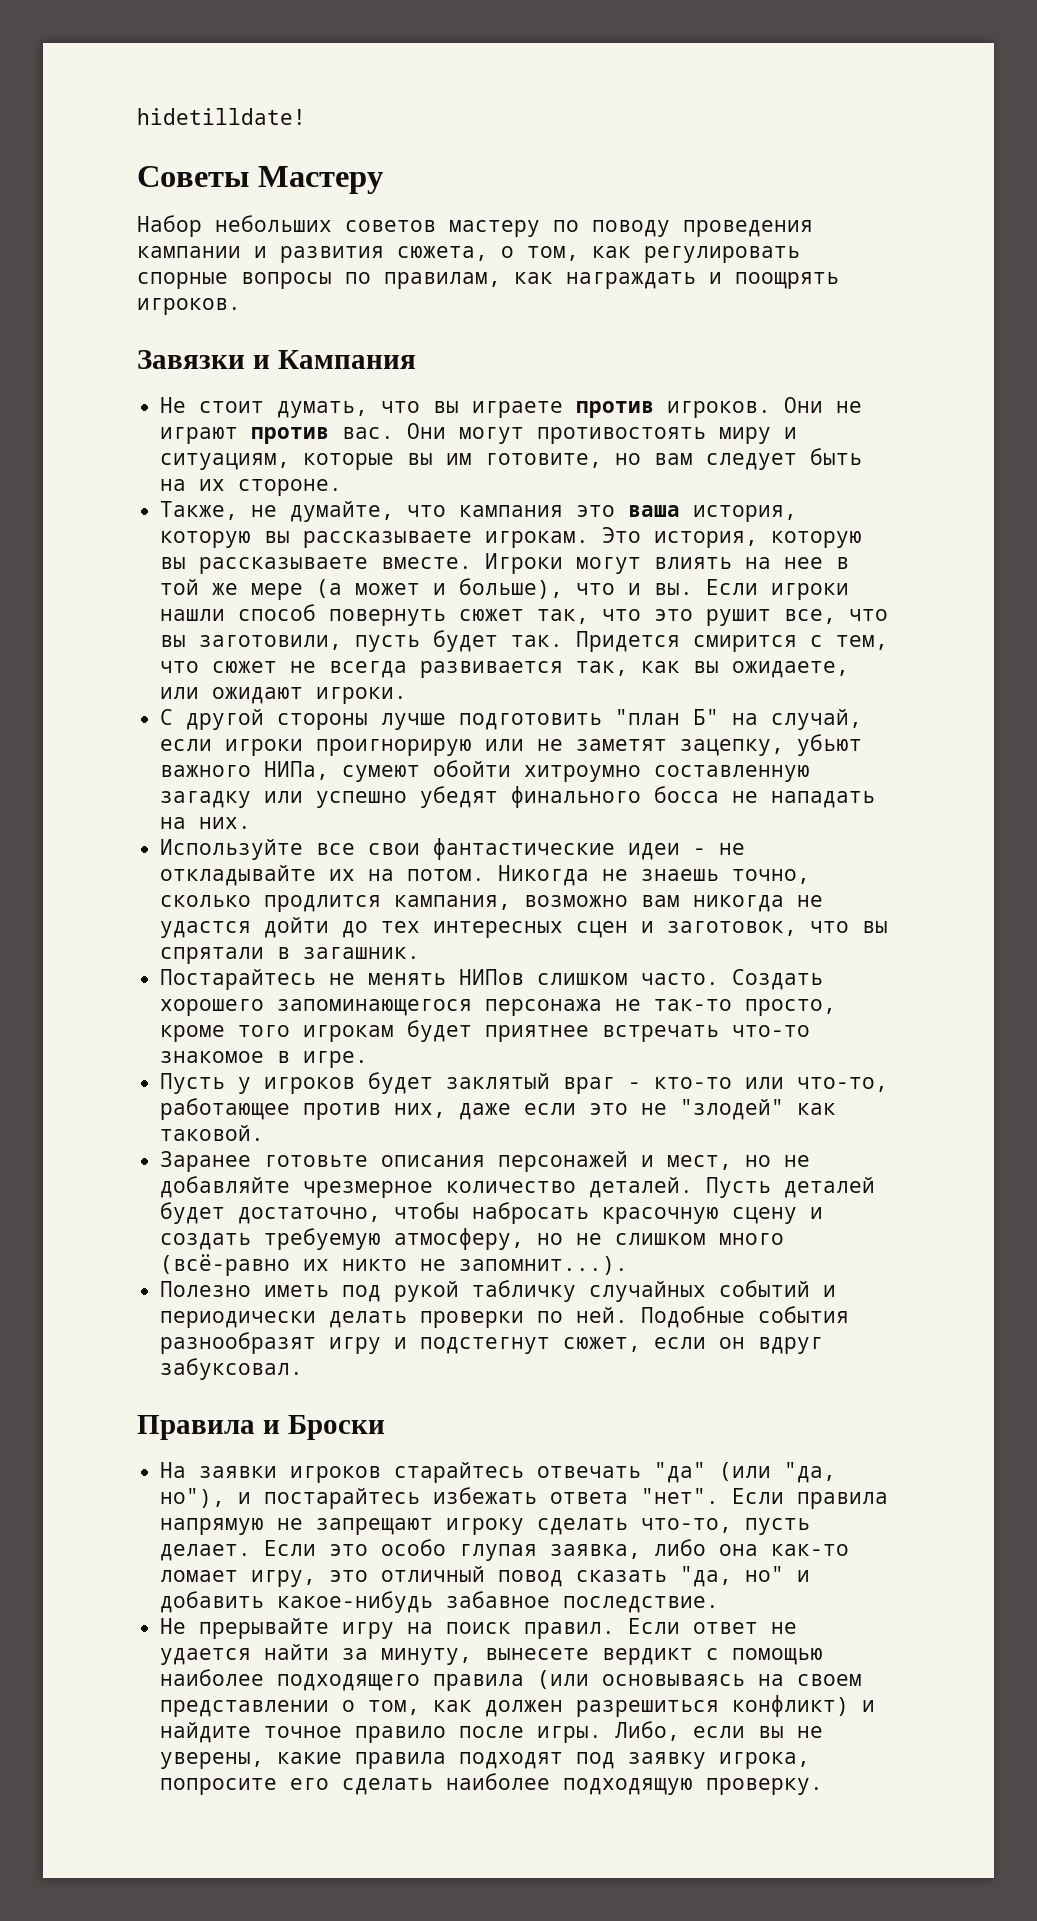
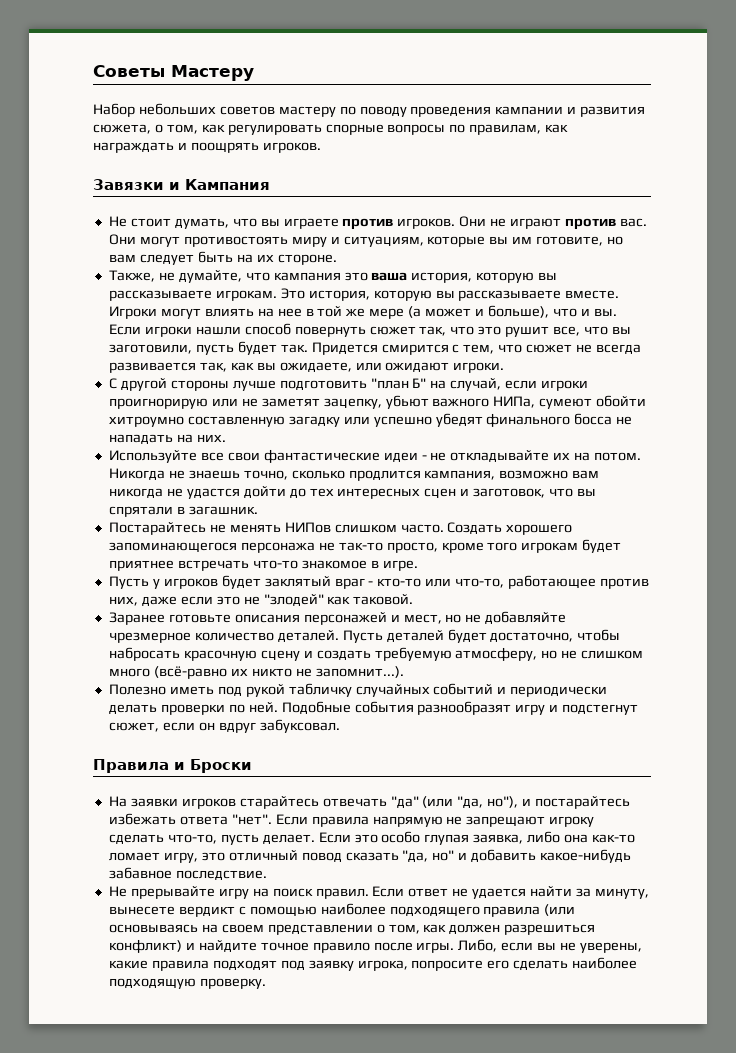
- hidetilldate!

